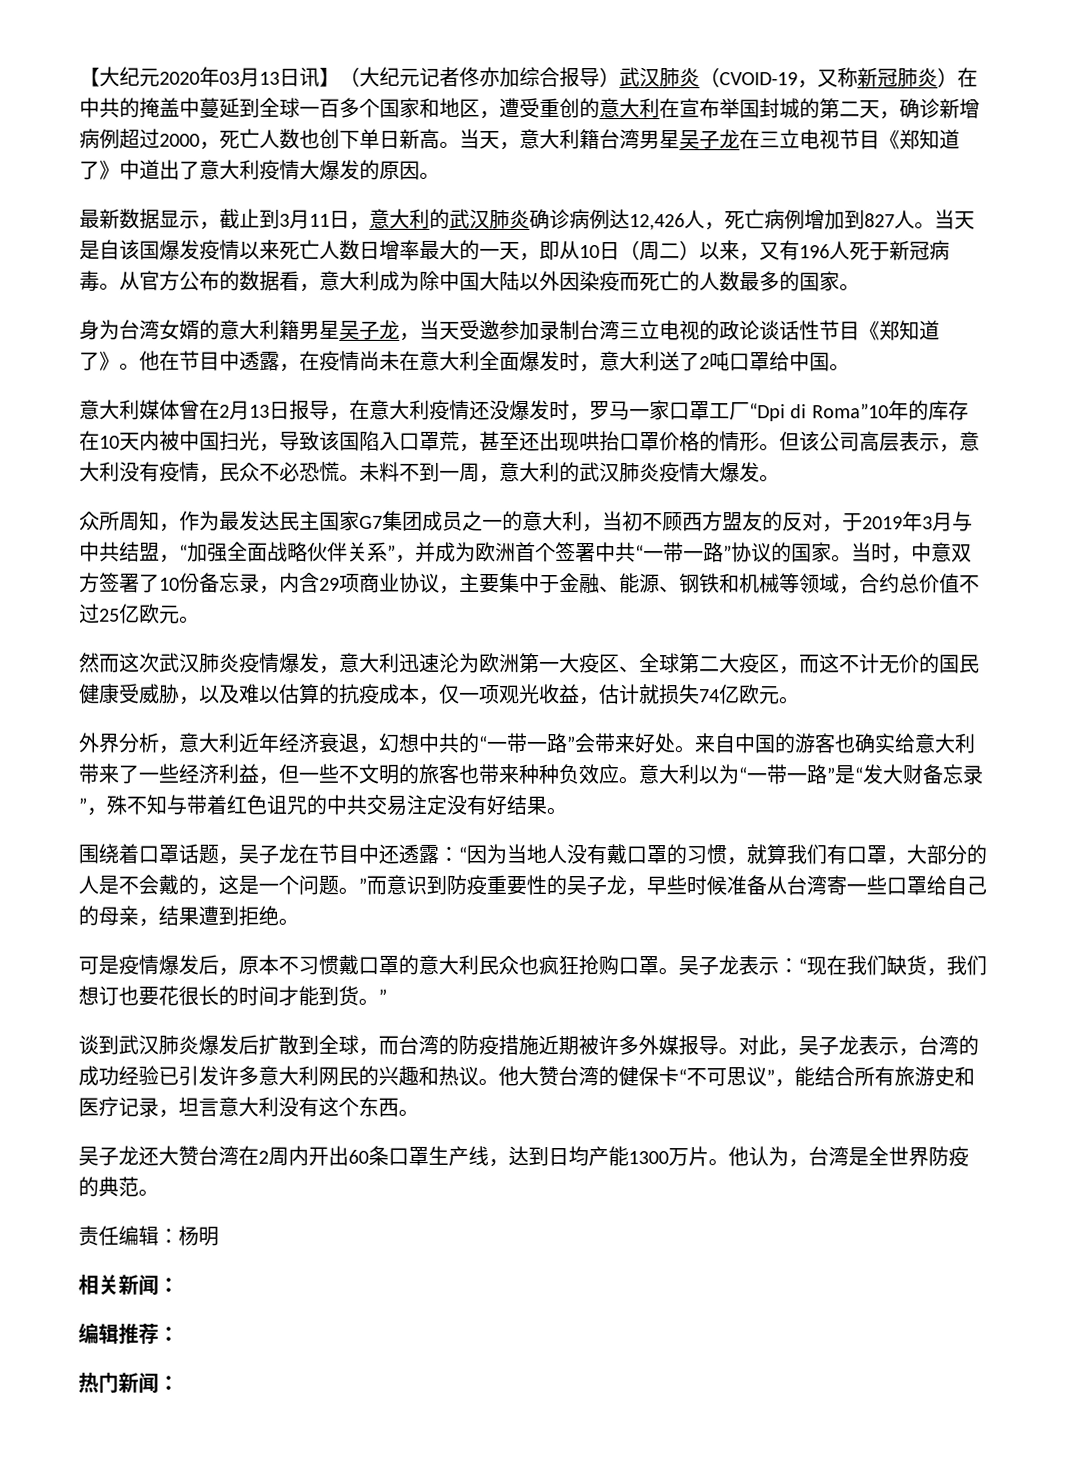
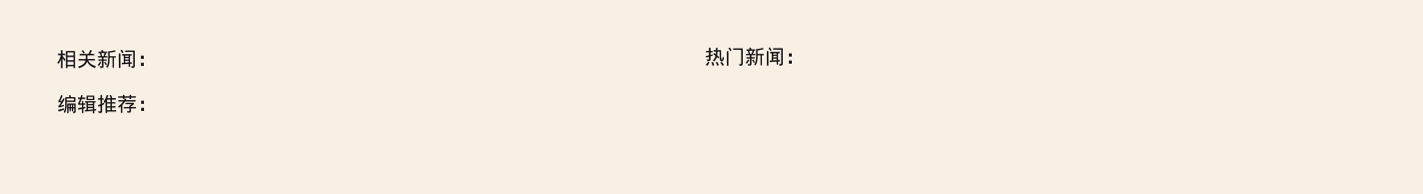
- 【大纪元2020年03月13日讯】（大纪元记者佟亦加综合报导）武汉肺炎（CVOID-19，又称新冠肺炎）在中共的掩盖中蔓延到全球一百多个国家和地区，遭受重创的意大利在宣布举国封城的第二天，确诊新增病例超过2000，死亡人数也创下单日新高。当天，意大利籍台湾男星吴子龙在三立电视节目《郑知道了》中道出了意大利疫情大爆发的原因。
- 最新数据显示，截止到3月11日，意大利的武汉肺炎确诊病例达12,426人，死亡病例增加到827人。当天是自该国爆发疫情以来死亡人数日增率最大的一天，即从10日（周二）以来，又有196人死于新冠病毒。从官方公布的数据看，意大利成为除中国大陆以外因染疫而死亡的人数最多的国家。
- 身为台湾女婿的意大利籍男星吴子龙，当天受邀参加录制台湾三立电视的政论谈话性节目《郑知道了》。他在节目中透露，在疫情尚未在意大利全面爆发时，意大利送了2吨口罩给中国。
- 意大利媒体曾在2月13日报导，在意大利疫情还没爆发时，罗马一家口罩工厂“Dpi di Roma”10年的库存在10天内被中国扫光，导致该国陷入口罩荒，甚至还出现哄抬口罩价格的情形。但该公司高层表示，意大利没有疫情，民众不必恐慌。未料不到一周，意大利的武汉肺炎疫情大爆发。
- 众所周知，作为最发达民主国家G7集团成员之一的意大利，当初不顾西方盟友的反对，于2019年3月与中共结盟，“加强全面战略伙伴关系”，并成为欧洲首个签署中共“一带一路”协议的国家。当时，中意双方签署了10份备忘录，内含29项商业协议，主要集中于金融、能源、钢铁和机械等领域，合约总价值不过25亿欧元。
- 然而这次武汉肺炎疫情爆发，意大利迅速沦为欧洲第一大疫区、全球第二大疫区，而这不计无价的国民健康受威胁，以及难以估算的抗疫成本，仅一项观光收益，估计就损失74亿欧元。
- 外界分析，意大利近年经济衰退，幻想中共的“一带一路”会带来好处。来自中国的游客也确实给意大利带来了一些经济利益，但一些不文明的旅客也带来种种负效应。意大利以为“一带一路”是“发大财备忘录”，殊不知与带着红色诅咒的中共交易注定没有好结果。
- 围绕着口罩话题，吴子龙在节目中还透露：“因为当地人没有戴口罩的习惯，就算我们有口罩，大部分的人是不会戴的，这是一个问题。”而意识到防疫重要性的吴子龙，早些时候准备从台湾寄一些口罩给自己的母亲，结果遭到拒绝。
- 可是疫情爆发后，原本不习惯戴口罩的意大利民众也疯狂抢购口罩。吴子龙表示：“现在我们缺货，我们想订也要花很长的时间才能到货。”
- 谈到武汉肺炎爆发后扩散到全球，而台湾的防疫措施近期被许多外媒报导。对此，吴子龙表示，台湾的成功经验已引发许多意大利网民的兴趣和热议。他大赞台湾的健保卡“不可思议”，能结合所有旅游史和医疗记录，坦言意大利没有这个东西。
- 吴子龙还大赞台湾在2周内开出60条口罩生产线，达到日均产能1300万片。他认为，台湾是全世界防疫的典范。
- 责任编辑：杨明

